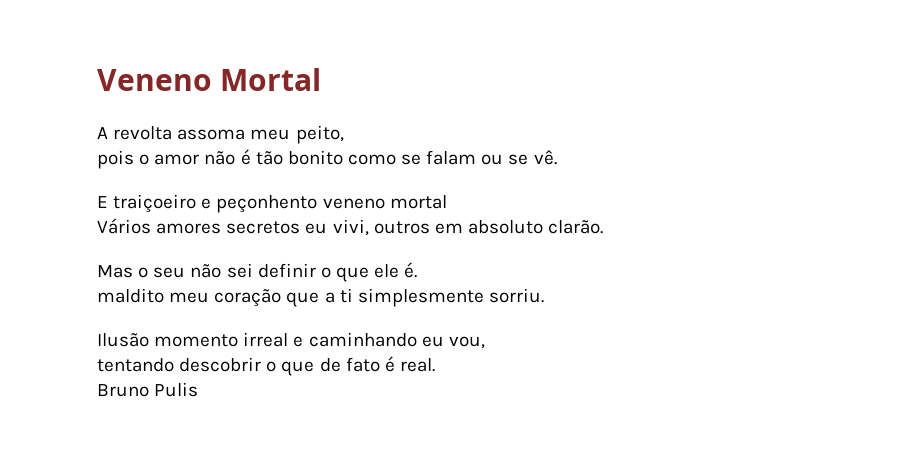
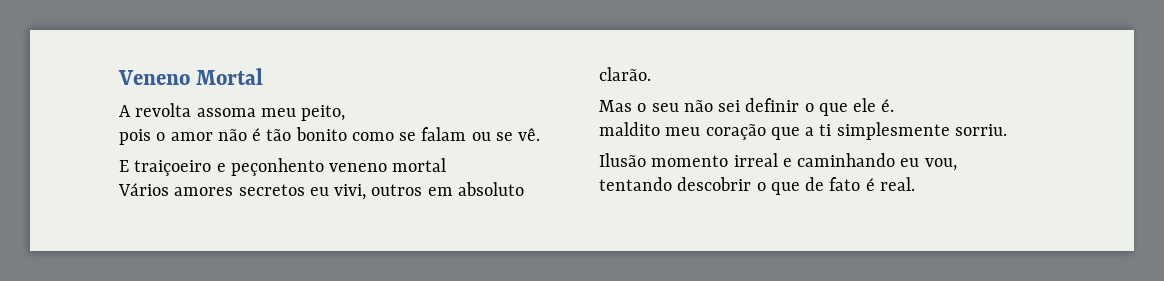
- Bruno Pulis

